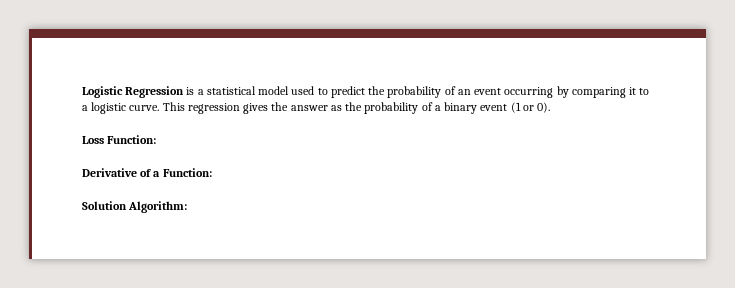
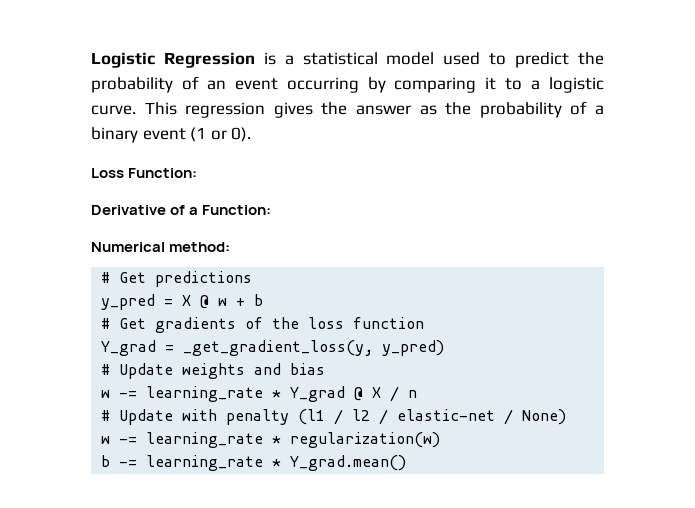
- Solution Algorithm:
+ Numerical method:
+ # Get predictions
+ y_pred = X @ w + b
+ # Get gradients of the loss function
+ Y_grad = _get_gradient_loss(y, y_pred)
+ # Update weights and bias
+ w -= learning_rate * Y_grad @ X / n
+ # Update with penalty (l1 / l2 / elastic-net / None)
+ w -= learning_rate * regularization(w)
+ b -= learning_rate * Y_grad.mean()

